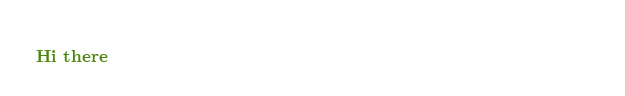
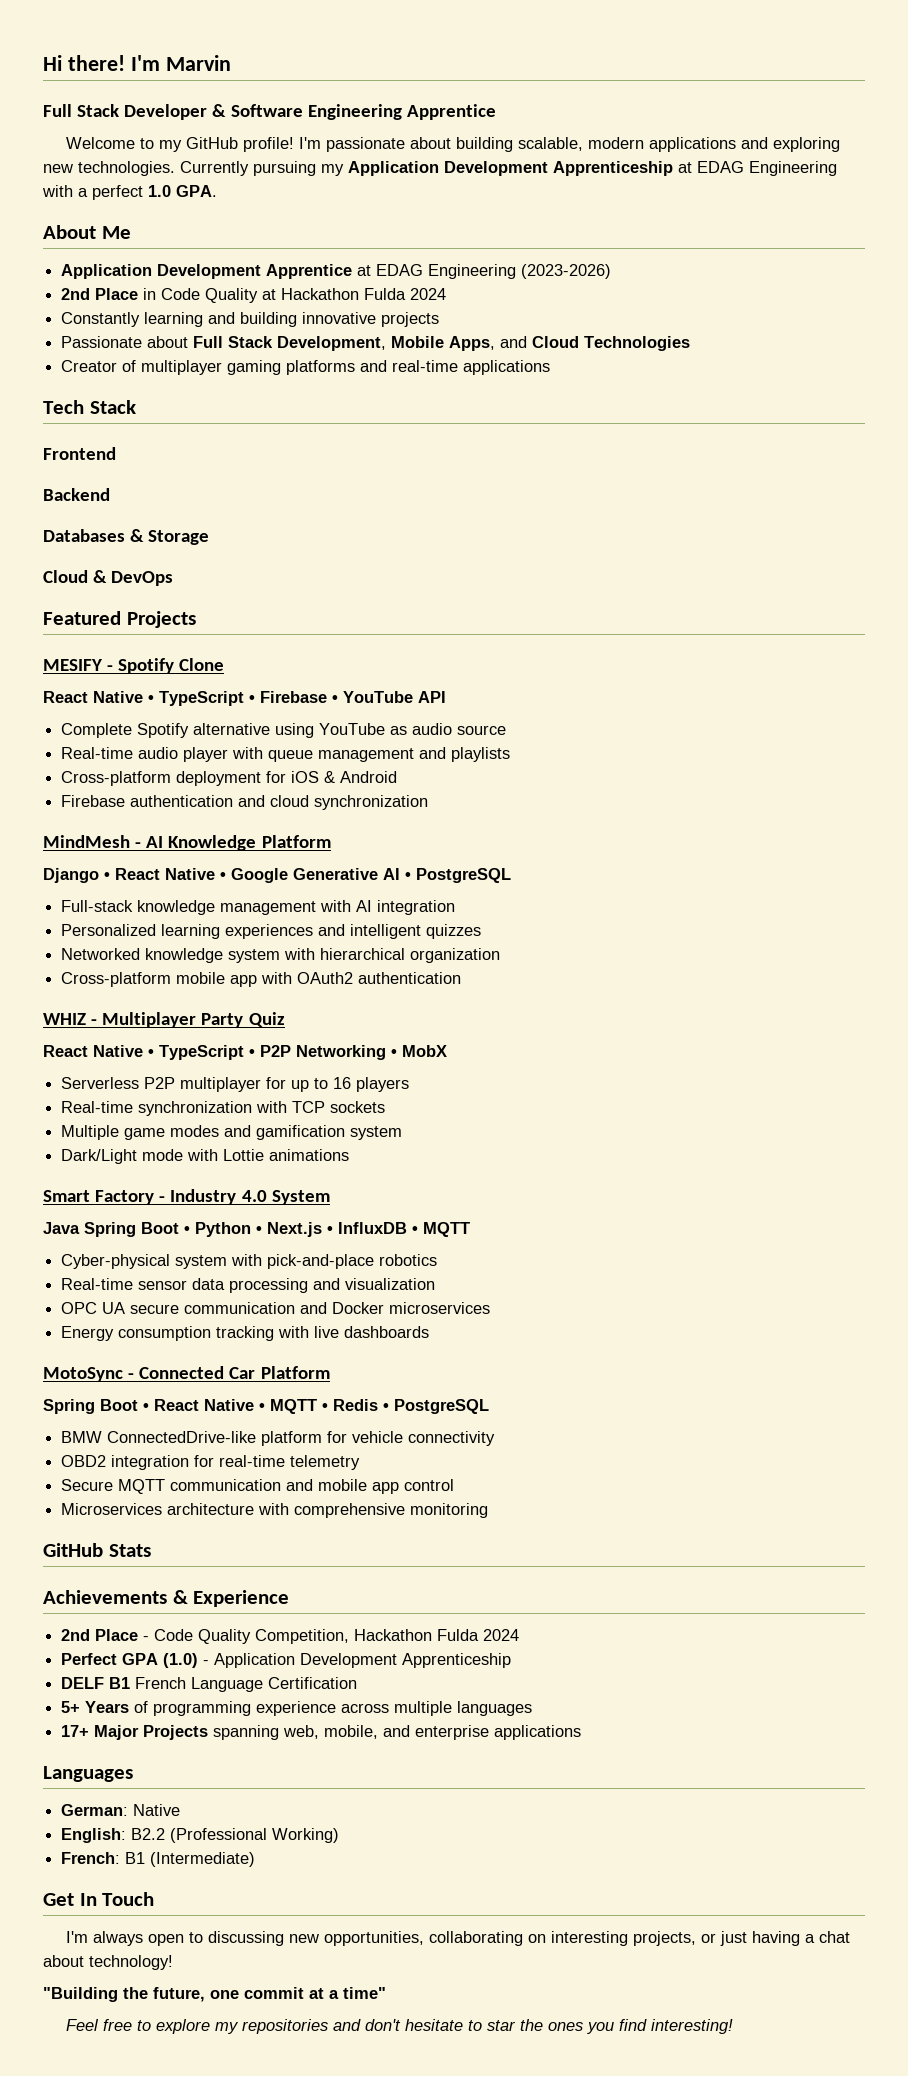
- Hi there
+ Hi there! I'm Marvin
+ Full Stack Developer & Software Engineering Apprentice
+ Welcome to my GitHub profile! I'm passionate about building scalable, modern applications and exploring new technologies. Currently pursuing my Application Development Apprenticeship at EDAG Engineering with a perfect 1.0 GPA.
+ About Me
+ Application Development Apprentice at EDAG Engineering (2023-2026)
+ 2nd Place in Code Quality at Hackathon Fulda 2024
+ Constantly learning and building innovative projects
+ Passionate about Full Stack Development, Mobile Apps, and Cloud Technologies
+ Creator of multiplayer gaming platforms and real-time applications
+ Tech Stack
+ Frontend
+ Backend
+ Databases & Storage
+ Cloud & DevOps
+ Featured Projects
+ MESIFY - Spotify Clone
+ React Native • TypeScript • Firebase • YouTube API
+ Complete Spotify alternative using YouTube as audio source
+ Real-time audio player with queue management and playlists
+ Cross-platform deployment for iOS & Android
+ Firebase authentication and cloud synchronization
+ MindMesh - AI Knowledge Platform
+ Django • React Native • Google Generative AI • PostgreSQL
+ Full-stack knowledge management with AI integration
+ Personalized learning experiences and intelligent quizzes
+ Networked knowledge system with hierarchical organization
+ Cross-platform mobile app with OAuth2 authentication
+ WHIZ - Multiplayer Party Quiz
+ React Native • TypeScript • P2P Networking • MobX
+ Serverless P2P multiplayer for up to 16 players
+ Real-time synchronization with TCP sockets
+ Multiple game modes and gamification system
+ Dark/Light mode with Lottie animations
+ Smart Factory - Industry 4.0 System
+ Java Spring Boot • Python • Next.js • InfluxDB • MQTT
+ Cyber-physical system with pick-and-place robotics
+ Real-time sensor data processing and visualization
+ OPC UA secure communication and Docker microservices
+ Energy consumption tracking with live dashboards
+ MotoSync - Connected Car Platform
+ Spring Boot • React Native • MQTT • Redis • PostgreSQL
+ BMW ConnectedDrive-like platform for vehicle connectivity
+ OBD2 integration for real-time telemetry
+ Secure MQTT communication and mobile app control
+ Microservices architecture with comprehensive monitoring
+ GitHub Stats
+ Achievements & Experience
+ 2nd Place - Code Quality Competition, Hackathon Fulda 2024
+ Perfect GPA (1.0) - Application Development Apprenticeship
+ DELF B1 French Language Certification
+ 5+ Years of programming experience across multiple languages
+ 17+ Major Projects spanning web, mobile, and enterprise applications
+ Languages
+ German: Native
+ English: B2.2 (Professional Working)
+ French: B1 (Intermediate)
+ Get In Touch
+ I'm always open to discussing new opportunities, collaborating on interesting projects, or just having a chat about technology!
+ "Building the future, one commit at a time"
+ Feel free to explore my repositories and don't hesitate to star the ones you find interesting!

